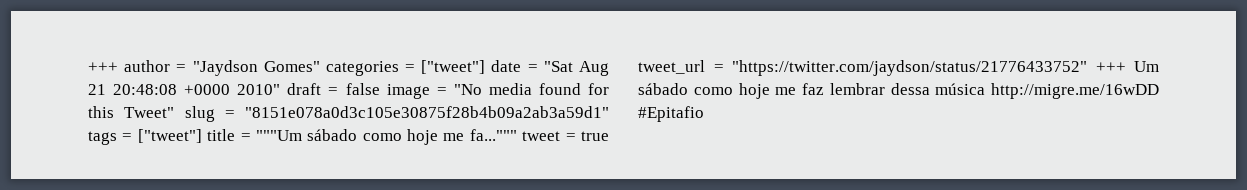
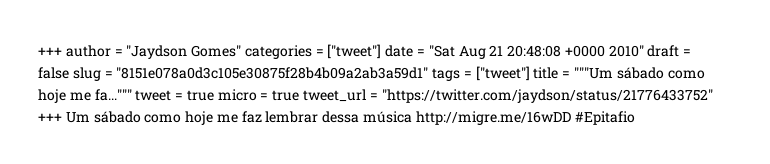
- +++ author = "Jaydson Gomes" categories = ["tweet"] date = "Sat Aug 21 20:48:08 +0000 2010" draft = false image = "No media found for this Tweet" slug = "8151e078a0d3c105e30875f28b4b09a2ab3a59d1" tags = ["tweet"] title = """Um sábado como hoje me fa...""" tweet = true tweet_url = "https://twitter.com/jaydson/status/21776433752" +++ Um sábado como hoje me faz lembrar dessa música http://migre.me/16wDD #Epitafio
+ +++ author = "Jaydson Gomes" categories = ["tweet"] date = "Sat Aug 21 20:48:08 +0000 2010" draft = false slug = "8151e078a0d3c105e30875f28b4b09a2ab3a59d1" tags = ["tweet"] title = """Um sábado como hoje me fa...""" tweet = true micro = true tweet_url = "https://twitter.com/jaydson/status/21776433752" +++ Um sábado como hoje me faz lembrar dessa música http://migre.me/16wDD #Epitafio

